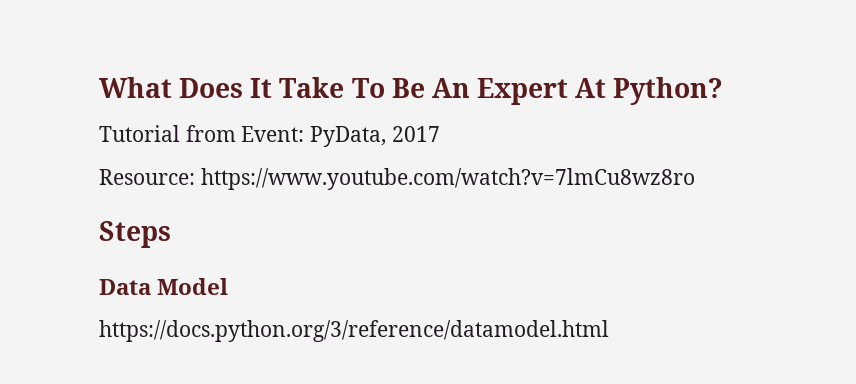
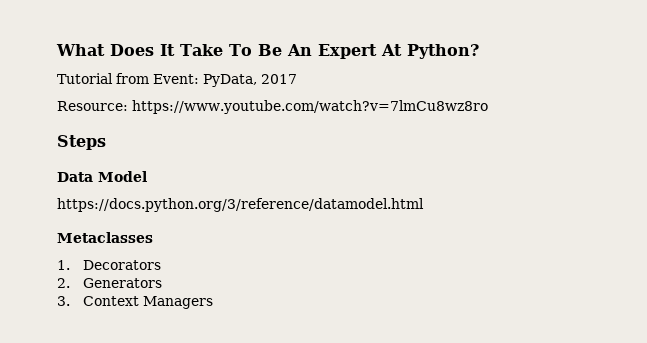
+ Metaclasses
+ 1. Decorators
+ 2. Generators
+ 3. Context Managers

